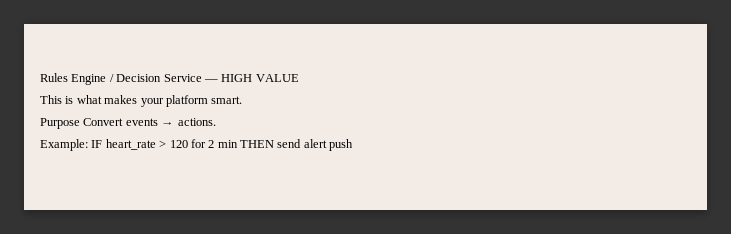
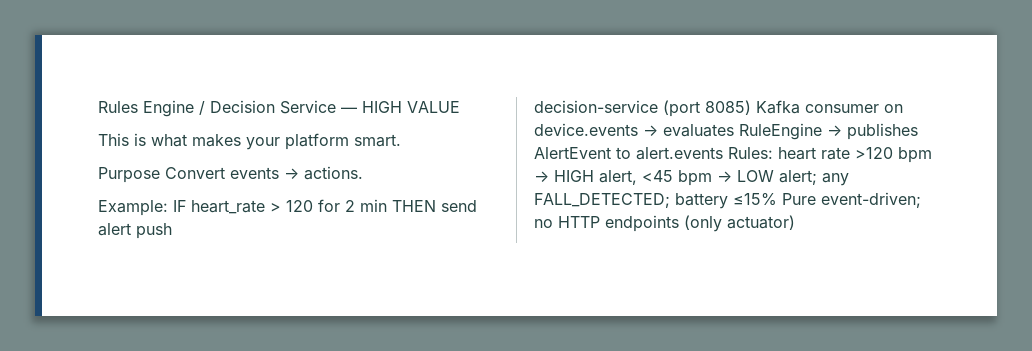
+ decision-service (port 8085) Kafka consumer on device.events → evaluates RuleEngine → publishes AlertEvent to alert.events Rules: heart rate >120 bpm → HIGH alert, <45 bpm → LOW alert; any FALL_DETECTED; battery ≤15% Pure event-driven; no HTTP endpoints (only actuator)

